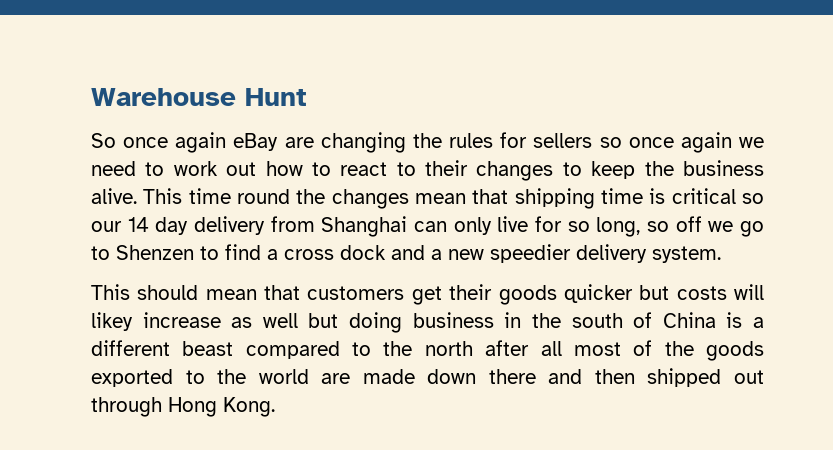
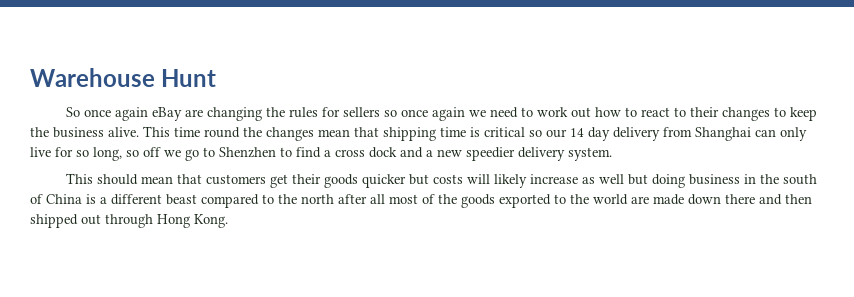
- This time round the changes mean that shipping time is critical so our 14 day delivery from Shanghai can only live for so long, so off we go to Shenzen to find a cross dock and a new speedier delivery system.
+ This time round the changes mean that shipping time is critical so our 14 day delivery from Shanghai can only live for so long, so off we go to Shenzhen to find a cross dock and a new speedier delivery system.
- This should mean that customers get their goods quicker but costs will likey increase as well but doing business in the south of China is a different beast compared to the north after all most of the goods exported to the world are made down there and then shipped out through Hong Kong.
+ This should mean that customers get their goods quicker but costs will likely increase as well but doing business in the south of China is a different beast compared to the north after all most of the goods exported to the world are made down there and then shipped out through Hong Kong.

